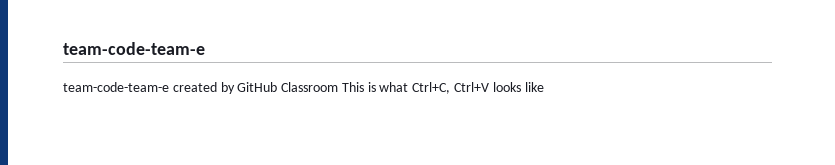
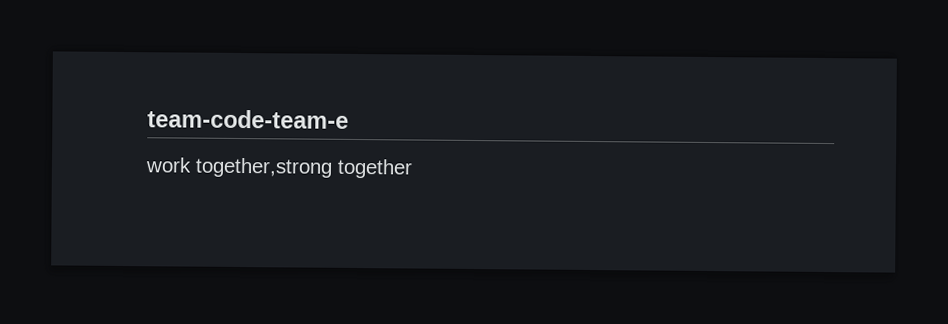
- team-code-team-e created by GitHub Classroom This is what Ctrl+C, Ctrl+V looks like
+ work together,strong together

